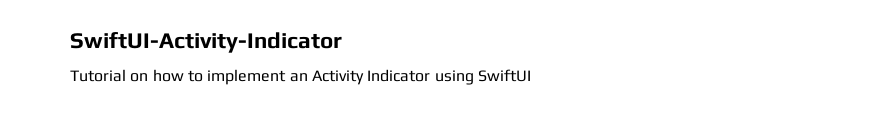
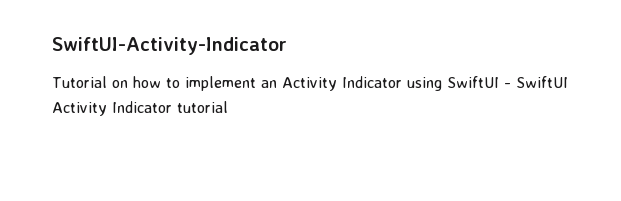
- Tutorial on how to implement an Activity Indicator using SwiftUI
+ Tutorial on how to implement an Activity Indicator using SwiftUI - SwiftUI Activity Indicator tutorial

